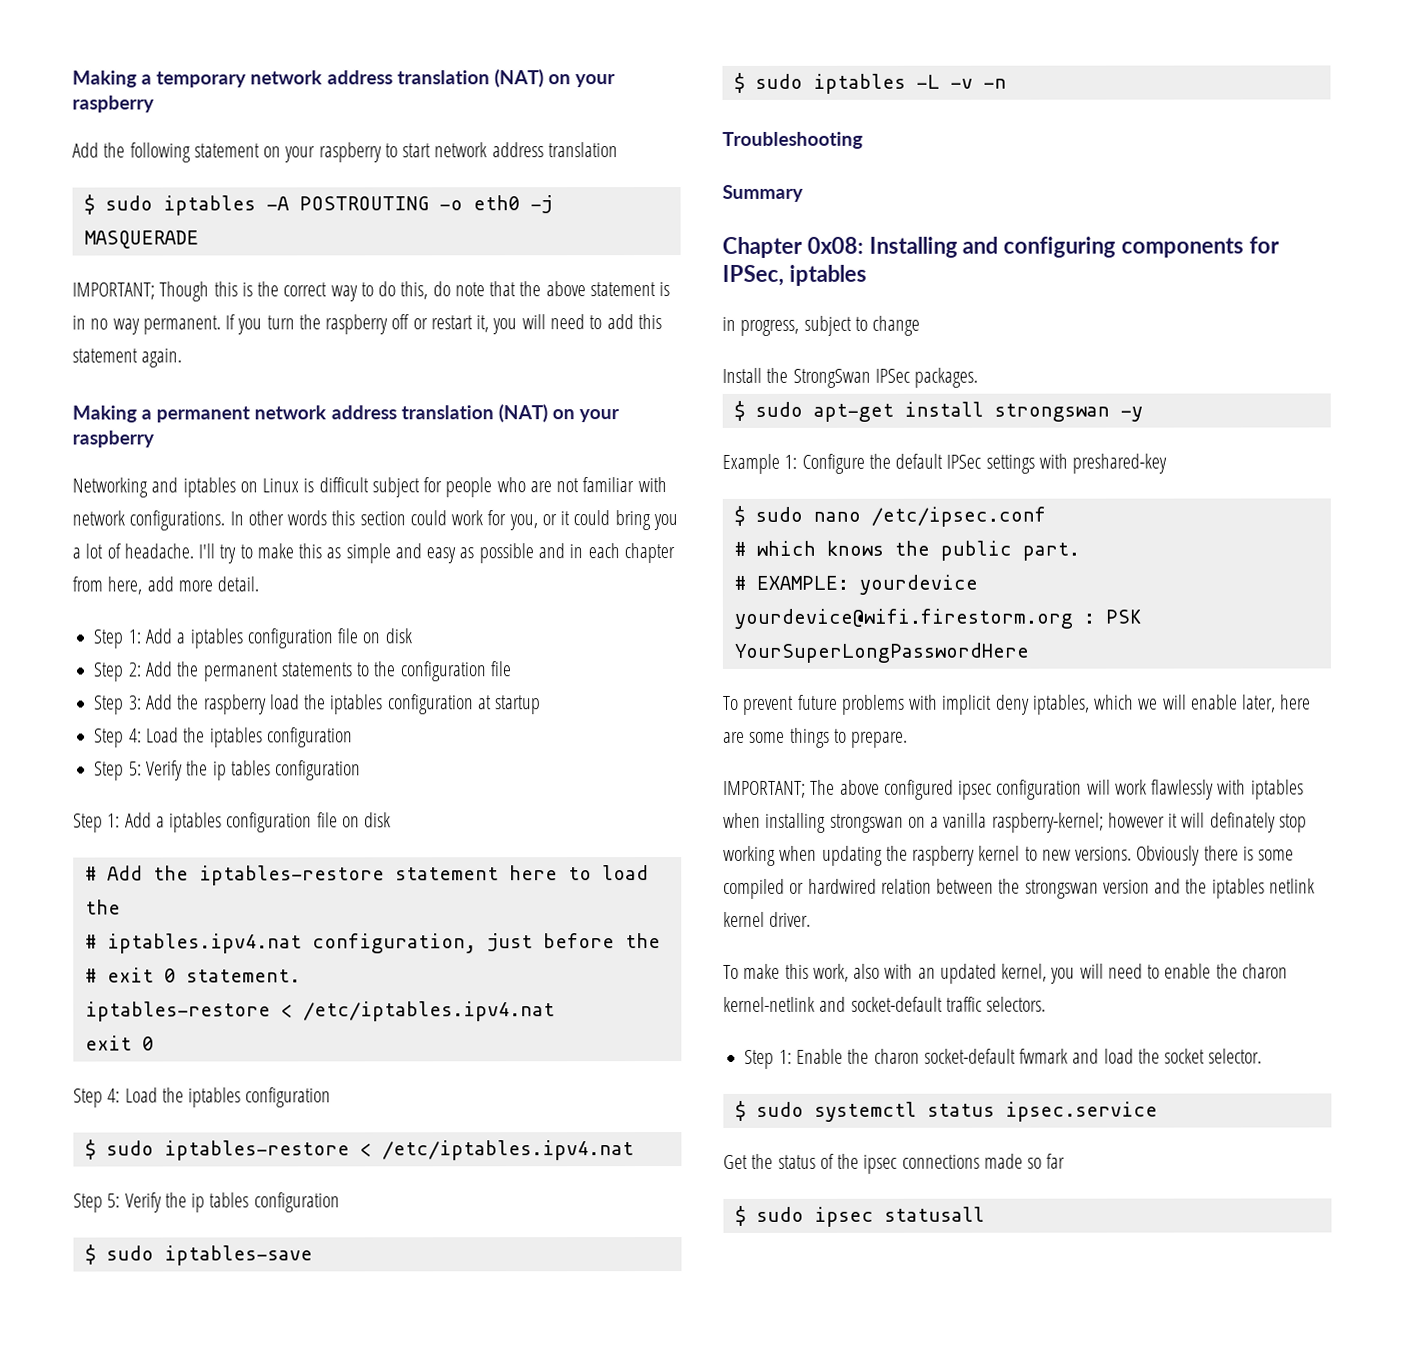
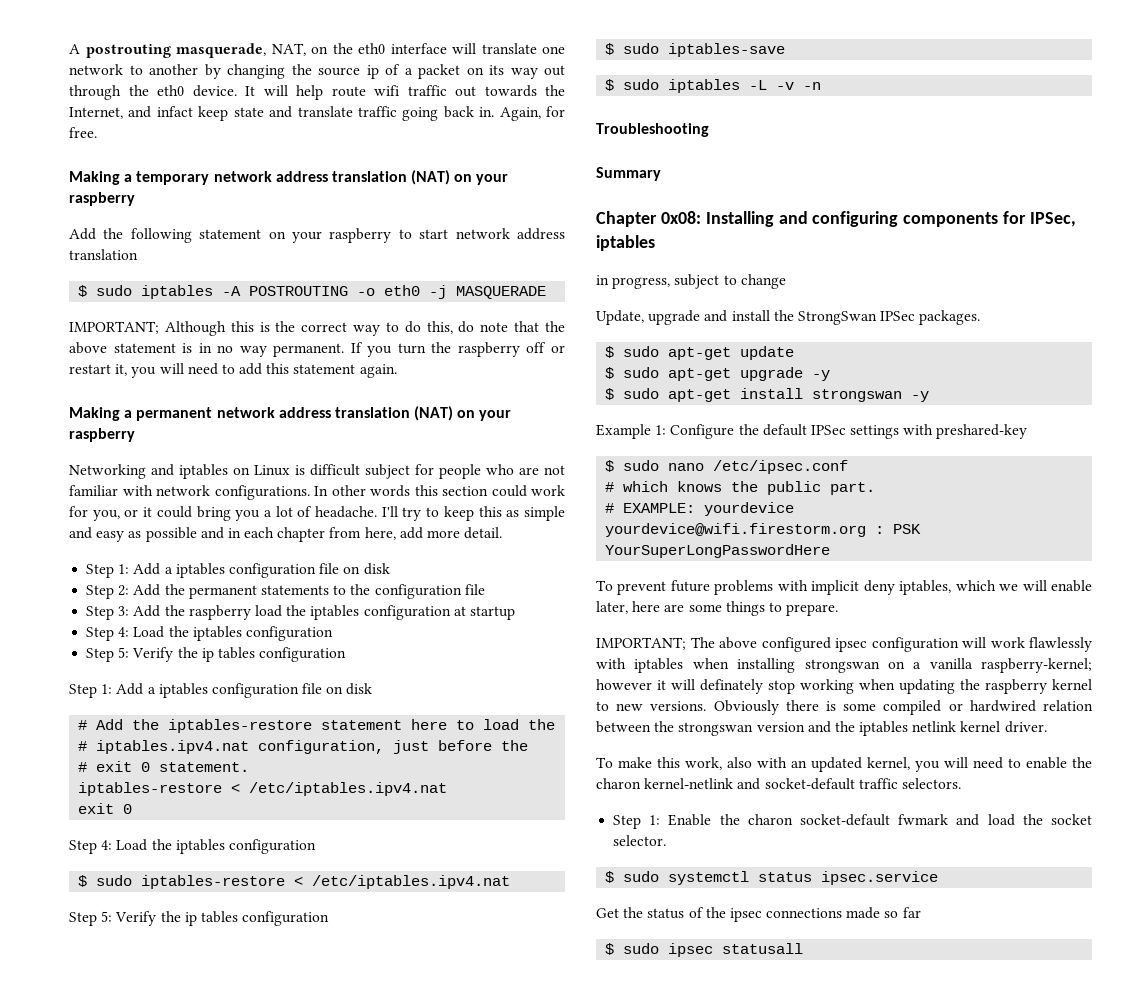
+ A postrouting masquerade, NAT, on the eth0 interface will translate one network to another by changing the source ip of a packet on its way out through the eth0 device. It will help route wifi traffic out towards the Internet, and infact keep state and translate traffic going back in. Again, for free.
- IMPORTANT; Though this is the correct way to do this, do note that the above statement is in no way permanent.
+ IMPORTANT; Although this is the correct way to do this, do note that the above statement is in no way permanent.
- I'll try to make this as simple and easy as possible and in each chapter from here, add more detail.
+ I'll try to keep this as simple and easy as possible and in each chapter from here, add more detail.
- Install the StrongSwan IPSec packages.
+ Update, upgrade and install the StrongSwan IPSec packages.
+ $ sudo apt-get update
+ $ sudo apt-get upgrade -y

